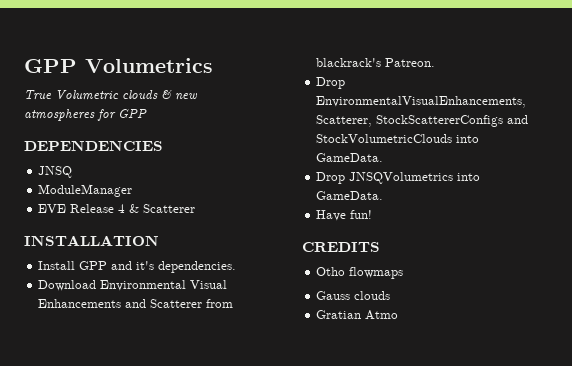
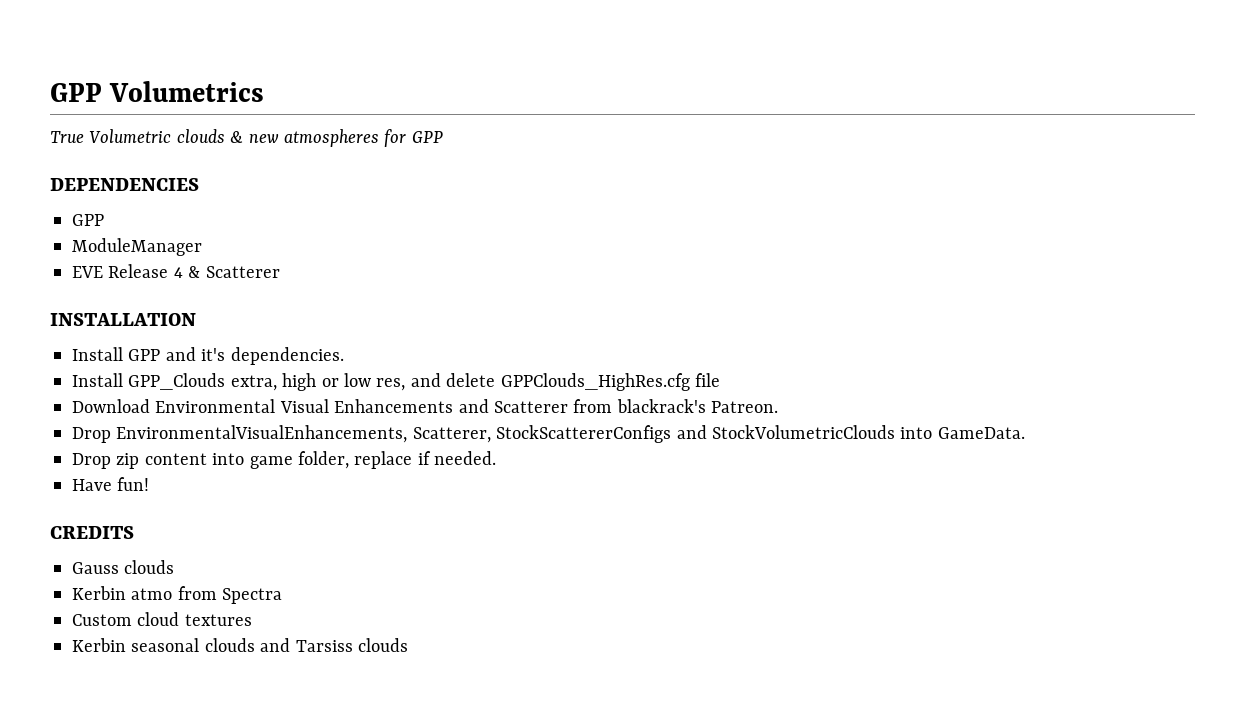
  DEPENDENCIES
- JNSQ
+ GPP
+ Install GPP_Clouds extra, high or low res, and delete GPPClouds_HighRes.cfg file
- Drop JNSQVolumetrics into GameData.
+ Drop zip content into game folder, replace if needed.
- Otho flowmaps
- Gratian Atmo
+ Kerbin atmo from Spectra
+ Custom cloud textures
+ Kerbin seasonal clouds and Tarsiss clouds

